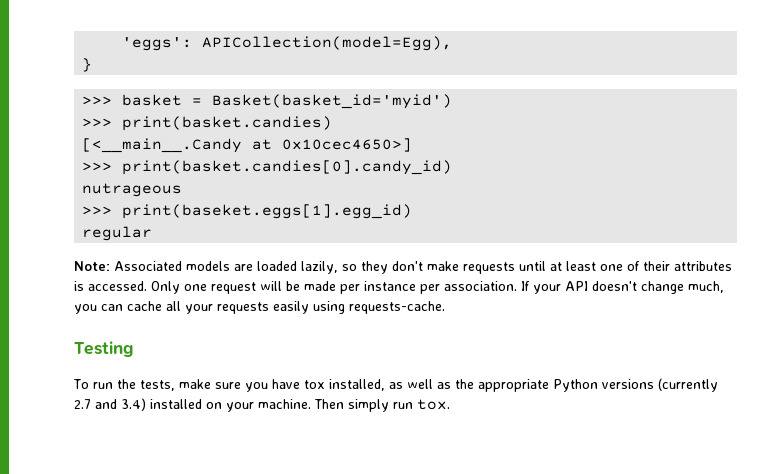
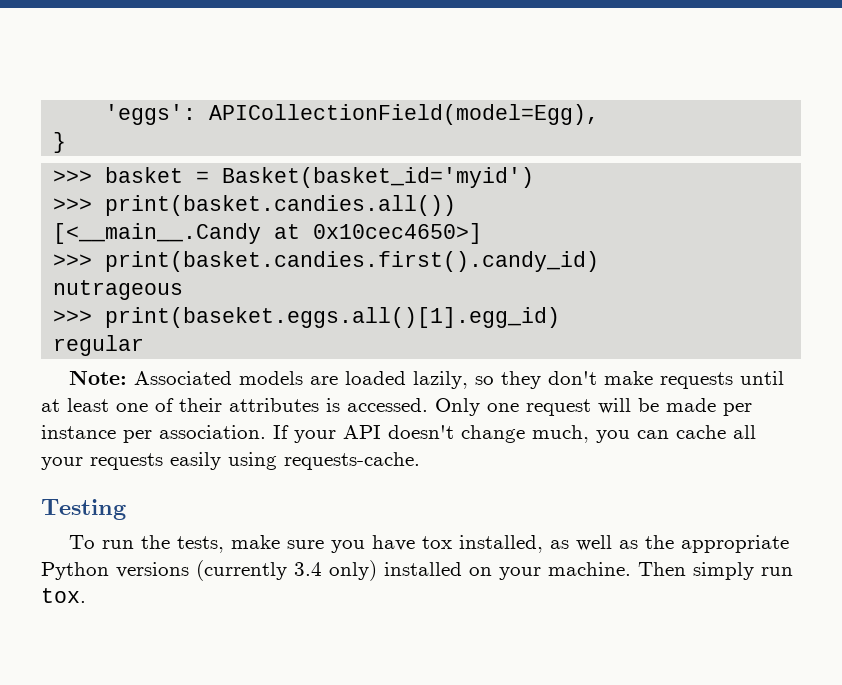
- 'eggs': APICollection(model=Egg),
+ 'eggs': APICollectionField(model=Egg),
- >>> print(basket.candies)
+ >>> print(basket.candies.all())
- >>> print(basket.candies[0].candy_id)
+ >>> print(basket.candies.first().candy_id)
- >>> print(baseket.eggs[1].egg_id)
+ >>> print(baseket.eggs.all()[1].egg_id)
- To run the tests, make sure you have tox installed, as well as the appropriate Python versions (currently 2.7 and 3.4) installed on your machine.
+ To run the tests, make sure you have tox installed, as well as the appropriate Python versions (currently 3.4 only) installed on your machine.

